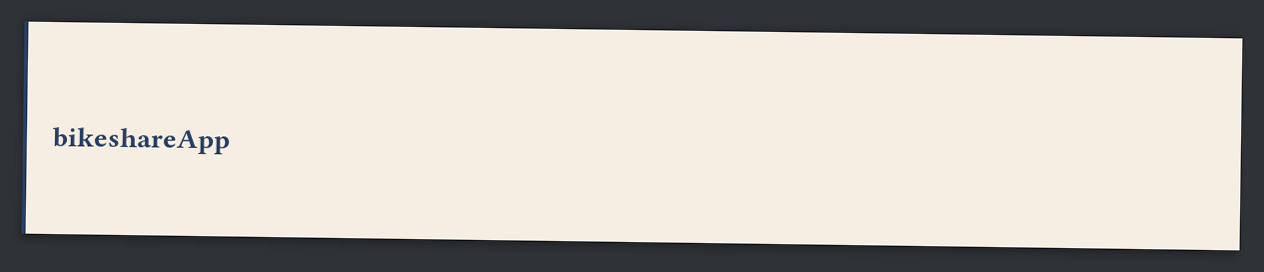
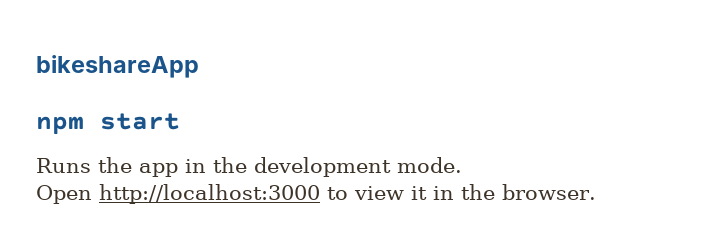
+ npm start
+ Runs the app in the development mode.
+ Open http://localhost:3000 to view it in the browser.

